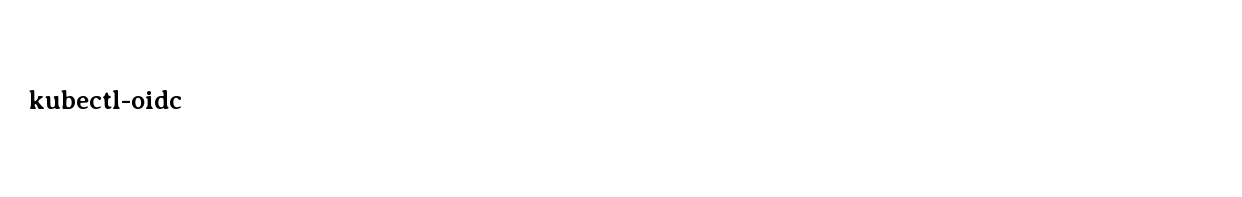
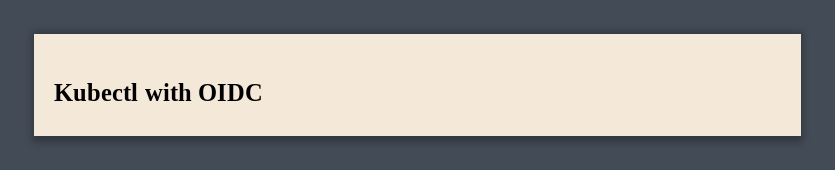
- kubectl-oidc
+ Kubectl with OIDC

